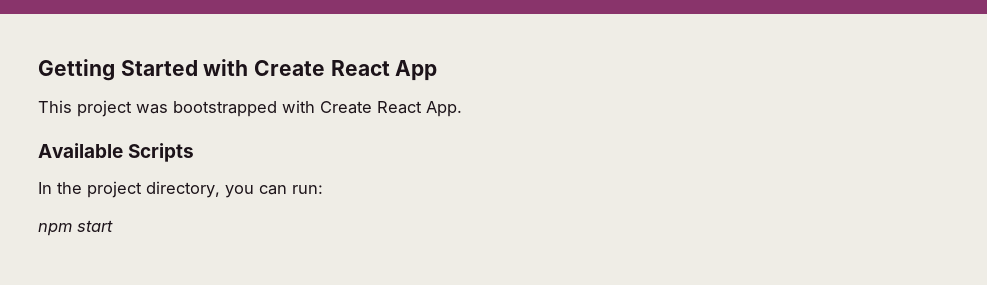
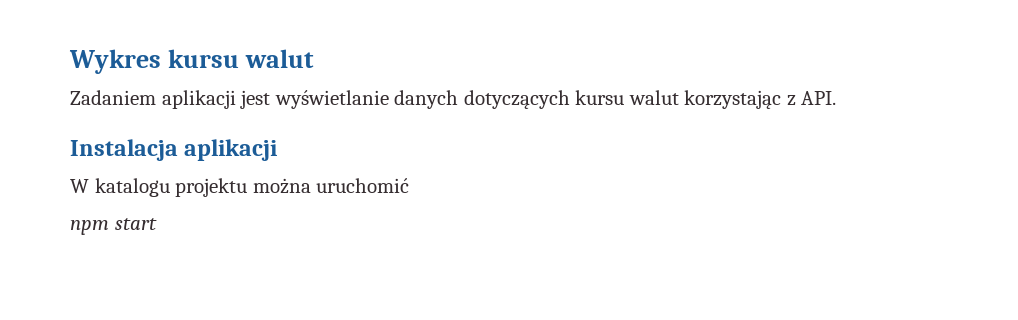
- Getting Started with Create React App
- This project was bootstrapped with Create React App.
- Available Scripts
- In the project directory, you can run:
+ Wykres kursu walut
+ Zadaniem aplikacji jest wyświetlanie danych dotyczących kursu walut korzystając z API.
+ Instalacja aplikacji
+ W katalogu projektu można uruchomić

